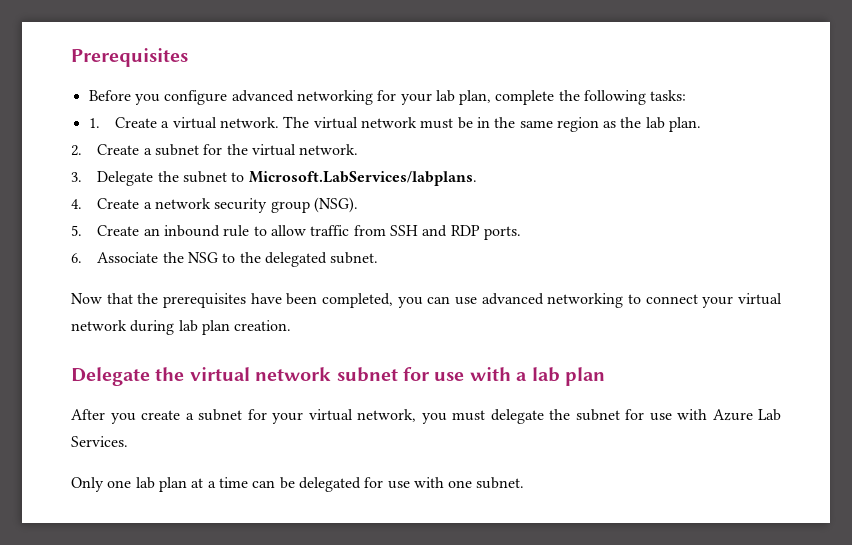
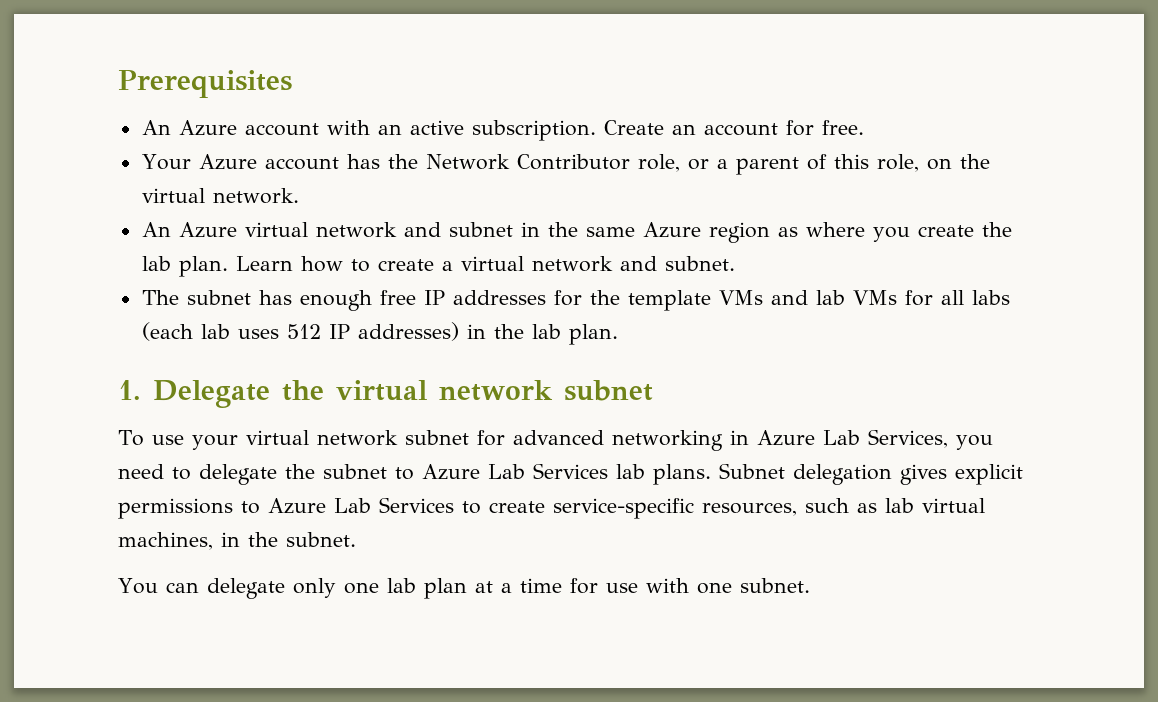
- Before you configure advanced networking for your lab plan, complete the following tasks:
- 1. Create a virtual network. The virtual network must be in the same region as the lab plan.
- 2. Create a subnet for the virtual network.
- 3. Delegate the subnet to Microsoft.LabServices/labplans.
- 4. Create a network security group (NSG).
- 5. Create an inbound rule to allow traffic from SSH and RDP ports.
- 6. Associate the NSG to the delegated subnet.
- Now that the prerequisites have been completed, you can use advanced networking to connect your virtual network during lab plan creation.
- Delegate the virtual network subnet for use with a lab plan
- After you create a subnet for your virtual network, you must delegate the subnet for use with Azure Lab Services.
- Only one lab plan at a time can be delegated for use with one subnet.
+ An Azure account with an active subscription. Create an account for free.
+ Your Azure account has the Network Contributor role, or a parent of this role, on the virtual network.
+ An Azure virtual network and subnet in the same Azure region as where you create the lab plan. Learn how to create a virtual network and subnet.
+ The subnet has enough free IP addresses for the template VMs and lab VMs for all labs (each lab uses 512 IP addresses) in the lab plan.
+ 1. Delegate the virtual network subnet
+ To use your virtual network subnet for advanced networking in Azure Lab Services, you need to delegate the subnet to Azure Lab Services lab plans. Subnet delegation gives explicit permissions to Azure Lab Services to create service-specific resources, such as lab virtual machines, in the subnet.
+ You can delegate only one lab plan at a time for use with one subnet.

